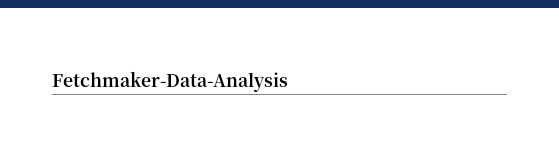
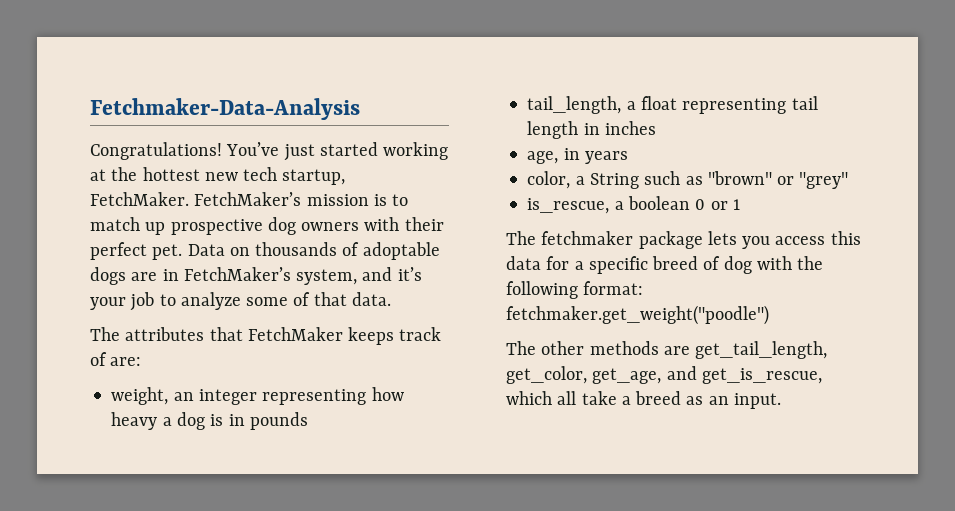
+ Congratulations! You’ve just started working at the hottest new tech startup, FetchMaker. FetchMaker’s mission is to match up prospective dog owners with their perfect pet. Data on thousands of adoptable dogs are in FetchMaker’s system, and it’s your job to analyze some of that data.
+ The attributes that FetchMaker keeps track of are:
+ weight, an integer representing how heavy a dog is in pounds
+ tail_length, a float representing tail length in inches
+ age, in years
+ color, a String such as "brown" or "grey"
+ is_rescue, a boolean 0 or 1
+ The fetchmaker package lets you access this data for a specific breed of dog with the following format: fetchmaker.get_weight("poodle")
+ The other methods are get_tail_length, get_color, get_age, and get_is_rescue, which all take a breed as an input.

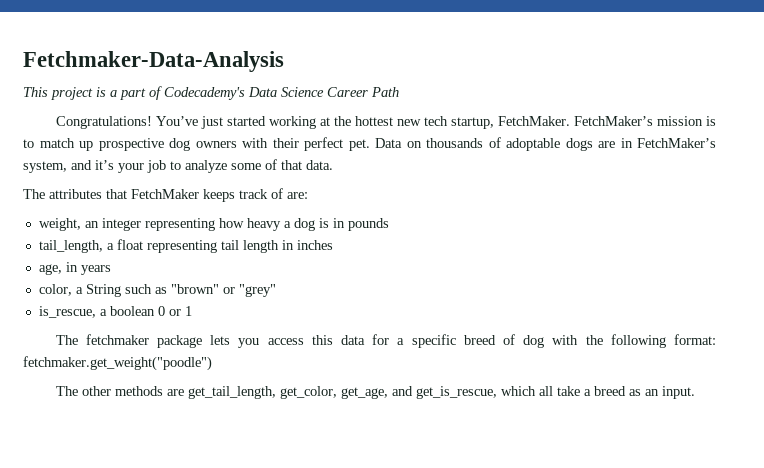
+ This project is a part of Codecademy's Data Science Career Path

